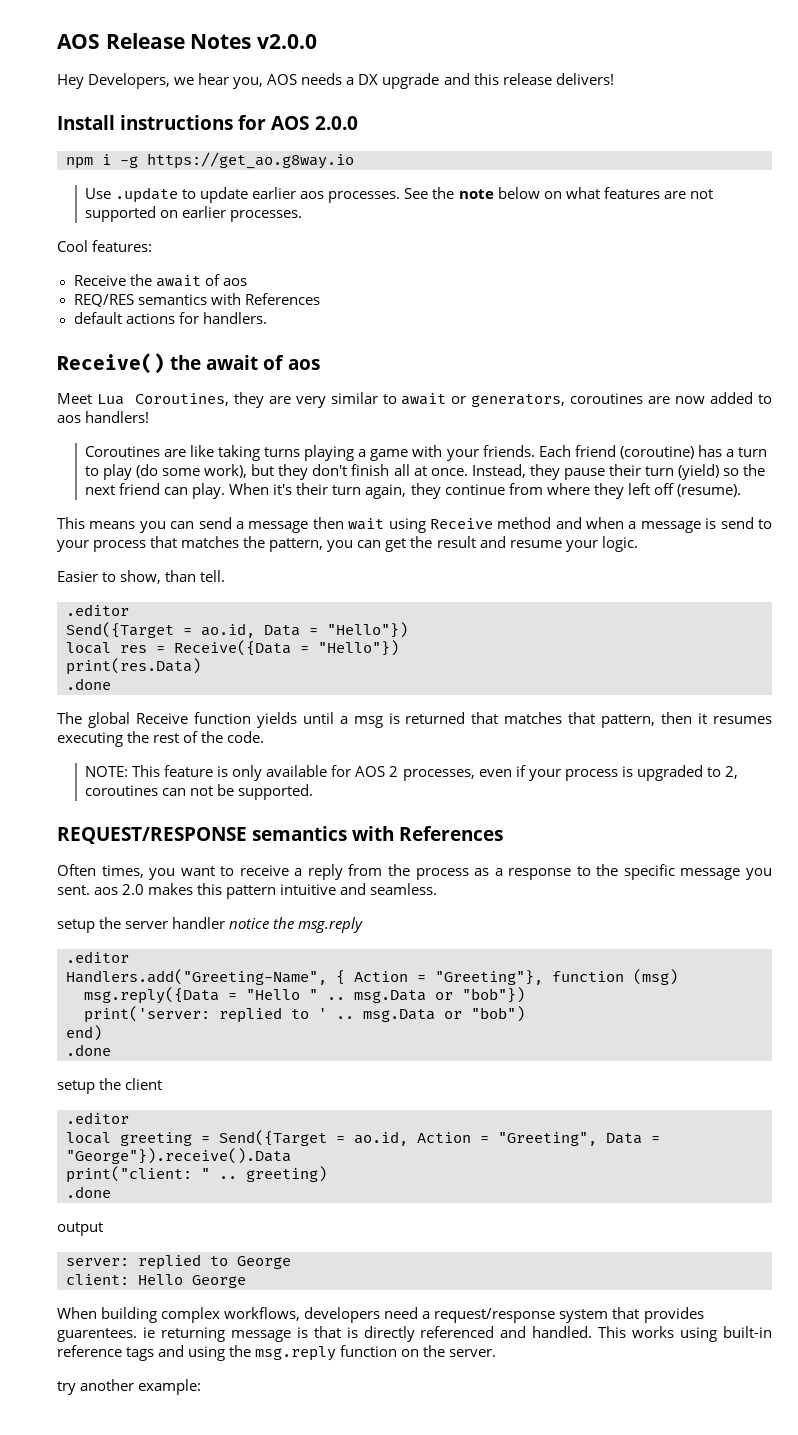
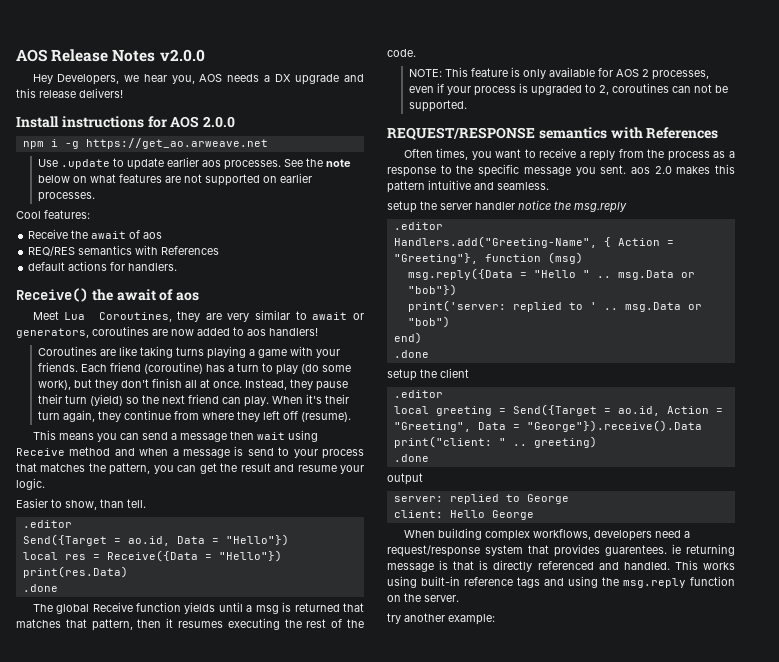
- npm i -g https://get_ao.g8way.io
+ npm i -g https://get_ao.arweave.net

